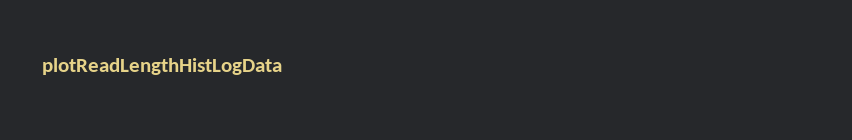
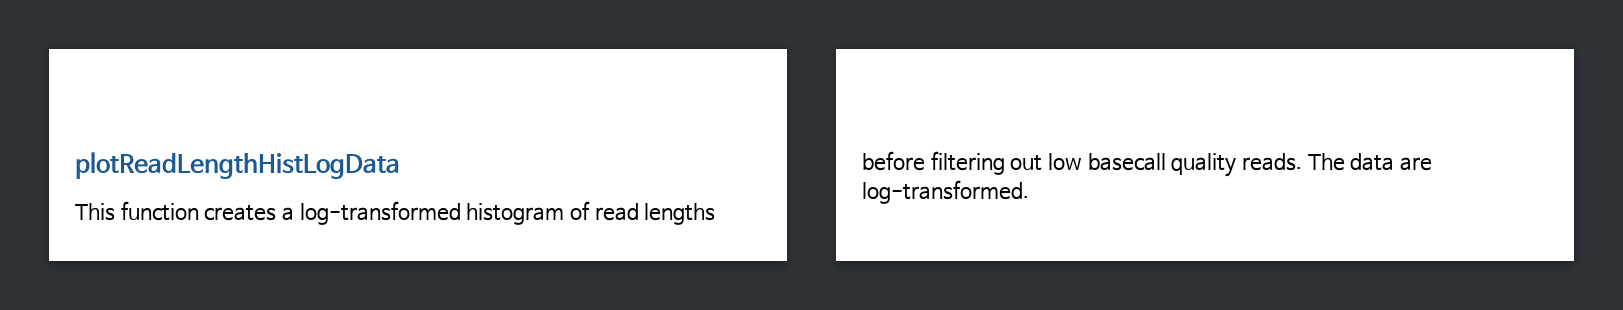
+ This function creates a log-transformed histogram of read lengths before filtering out low basecall quality reads. The data are log-transformed.

